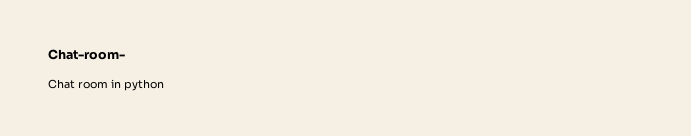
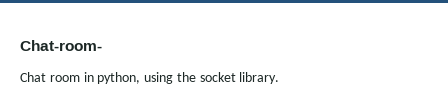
- Chat room in python
+ Chat room in python, using the socket library.

